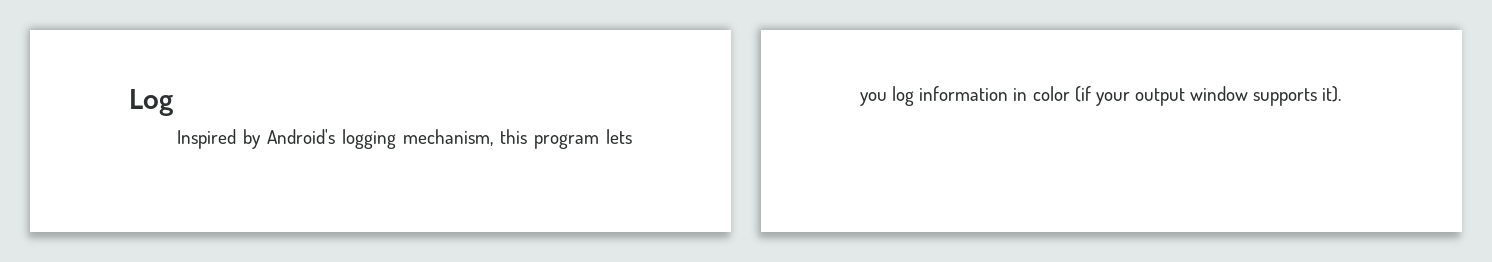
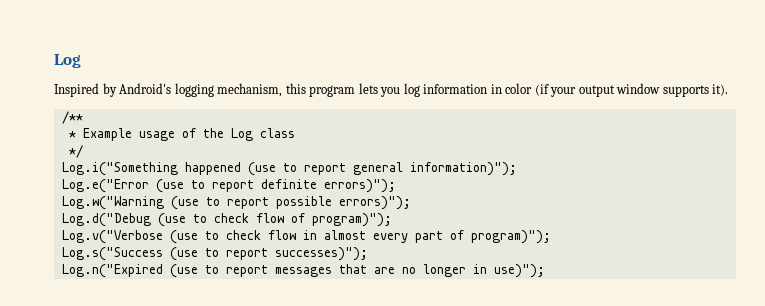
+ /**
+ * Example usage of the Log class
+ */
+ Log.i("Something happened (use to report general information)");
+ Log.e("Error (use to report definite errors)");
+ Log.w("Warning (use to report possible errors)");
+ Log.d("Debug (use to check flow of program)");
+ Log.v("Verbose (use to check flow in almost every part of program)");
+ Log.s("Success (use to report successes)");
+ Log.n("Expired (use to report messages that are no longer in use)");

